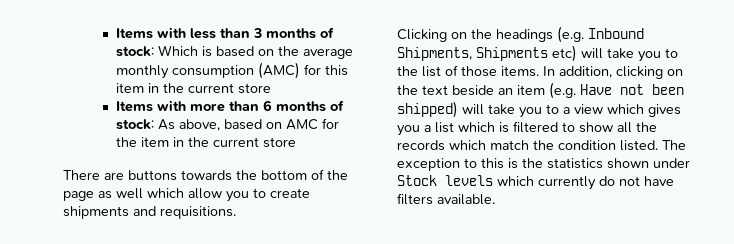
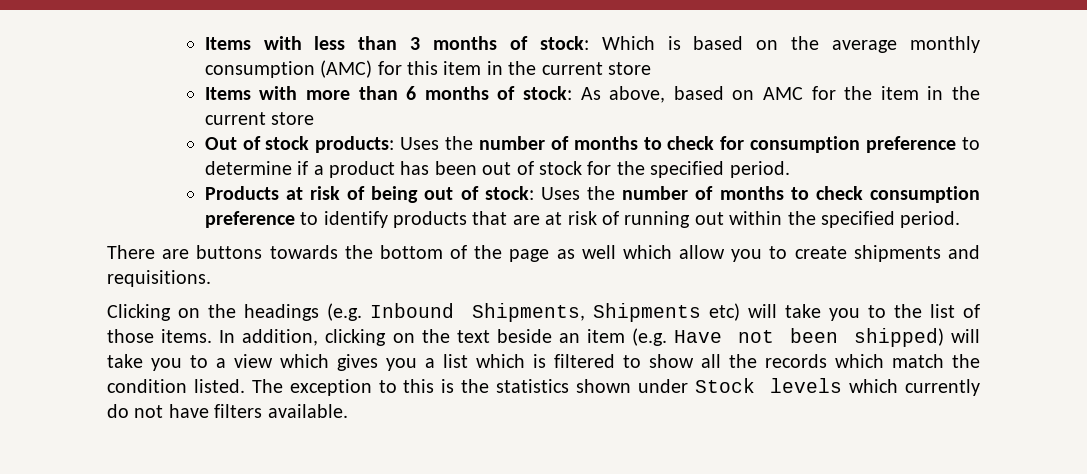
+ Out of stock products: Uses the number of months to check for consumption preference to determine if a product has been out of stock for the specified period.
+ Products at risk of being out of stock: Uses the number of months to check consumption preference to identify products that are at risk of running out within the specified period.

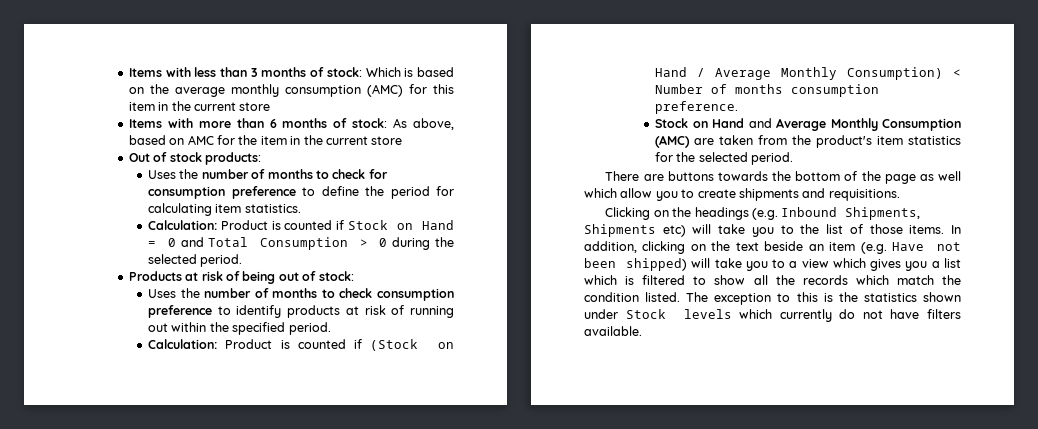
- Out of stock products: Uses the number of months to check for consumption preference to determine if a product has been out of stock for the specified period.
+ Out of stock products:
+ Uses the number of months to check for consumption preference to define the period for calculating item statistics.
+ Calculation: Product is counted if Stock on Hand = 0 and Total Consumption > 0 during the selected period.
- Products at risk of being out of stock: Uses the number of months to check consumption preference to identify products that are at risk of running out within the specified period.
+ Products at risk of being out of stock:
+ Uses the number of months to check consumption preference to identify products at risk of running out within the specified period.
+ Calculation: Product is counted if (Stock on Hand / Average Monthly Consumption) < Number of months consumption preference.
+ Stock on Hand and Average Monthly Consumption (AMC) are taken from the product's item statistics for the selected period.

